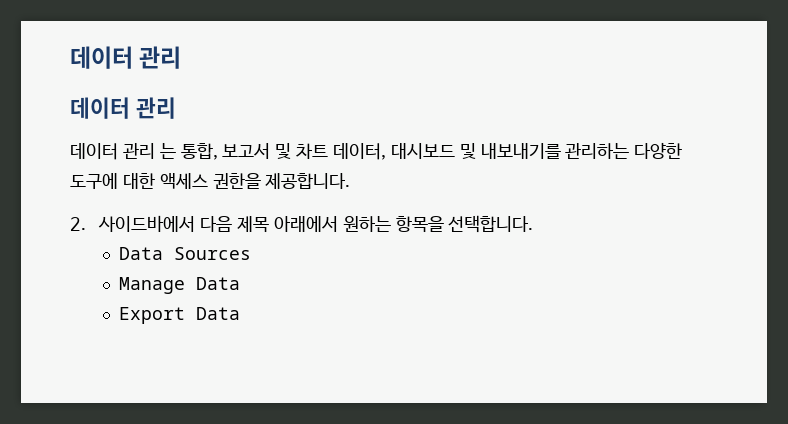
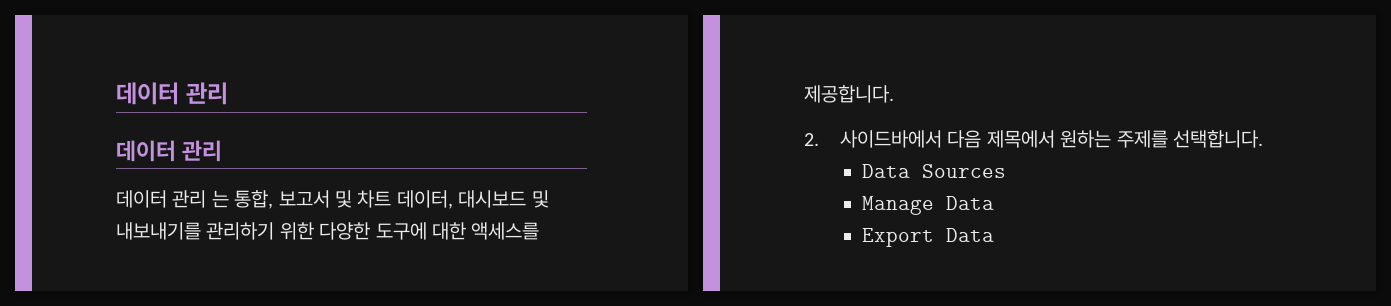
- 데이터 관리 는 통합, 보고서 및 차트 데이터, 대시보드 및 내보내기를 관리하는 다양한 도구에 대한 액세스 권한을 제공합니다.
+ 데이터 관리 는 통합, 보고서 및 차트 데이터, 대시보드 및 내보내기를 관리하기 위한 다양한 도구에 대한 액세스를 제공합니다.
- 2. 사이드바에서 다음 제목 아래에서 원하는 항목을 선택합니다.
+ 2. 사이드바에서 다음 제목에서 원하는 주제를 선택합니다.

